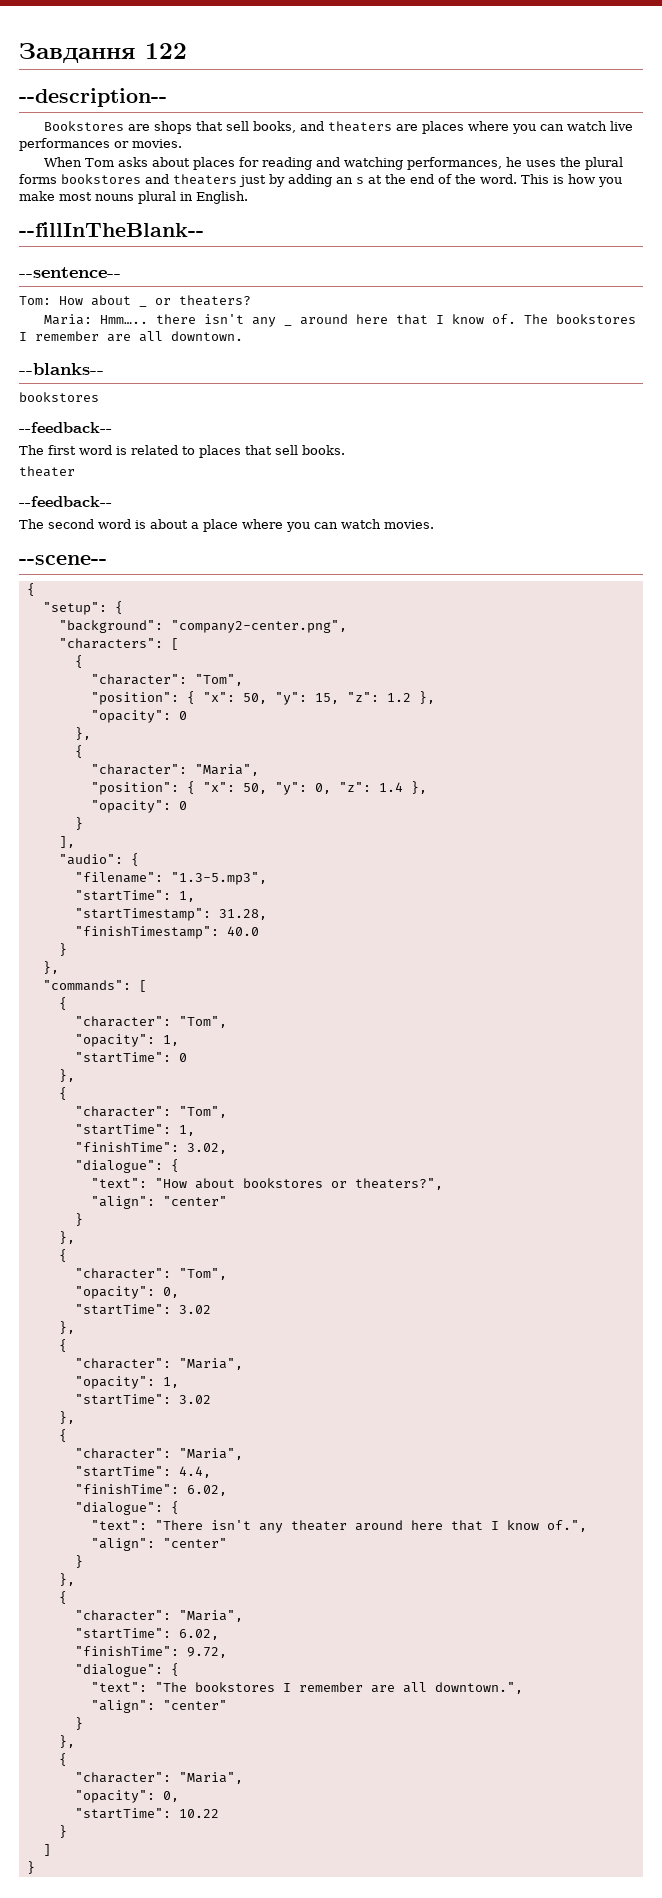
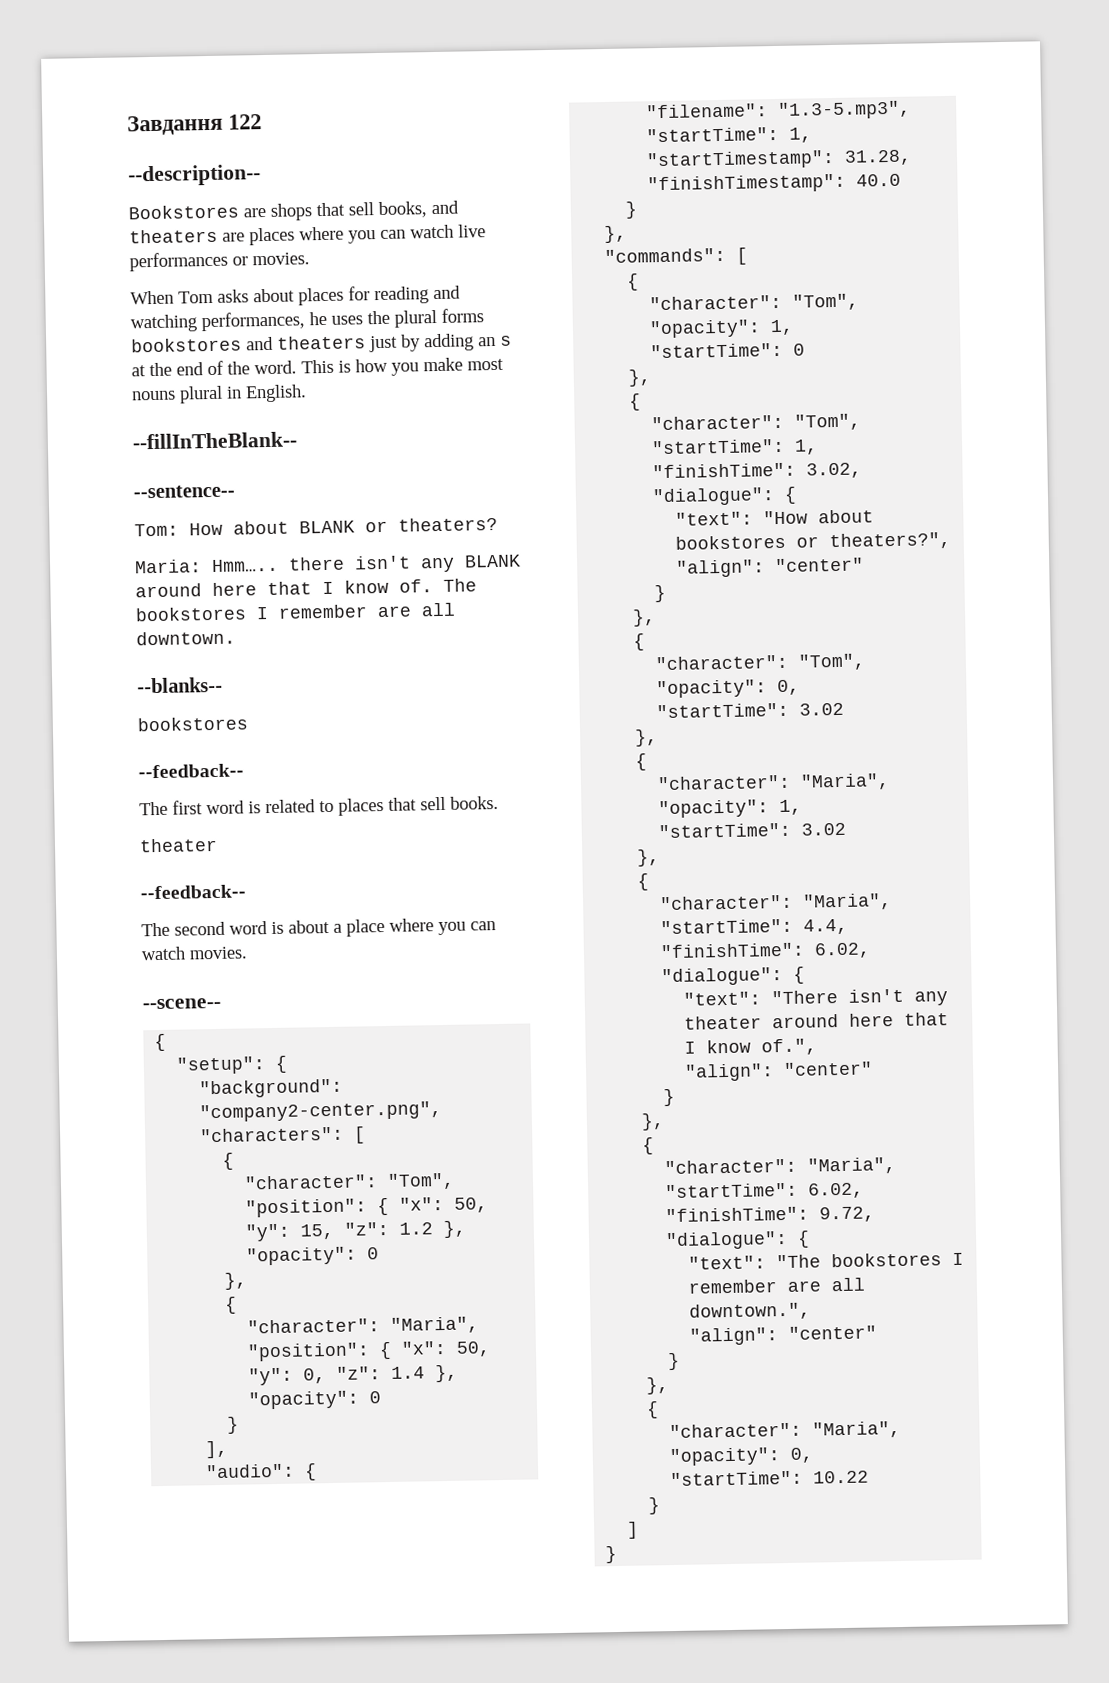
- Tom: How about _ or theaters?
+ Tom: How about BLANK or theaters?
- Maria: Hmm….. there isn't any _ around here that I know of.
+ Maria: Hmm….. there isn't any BLANK around here that I know of.

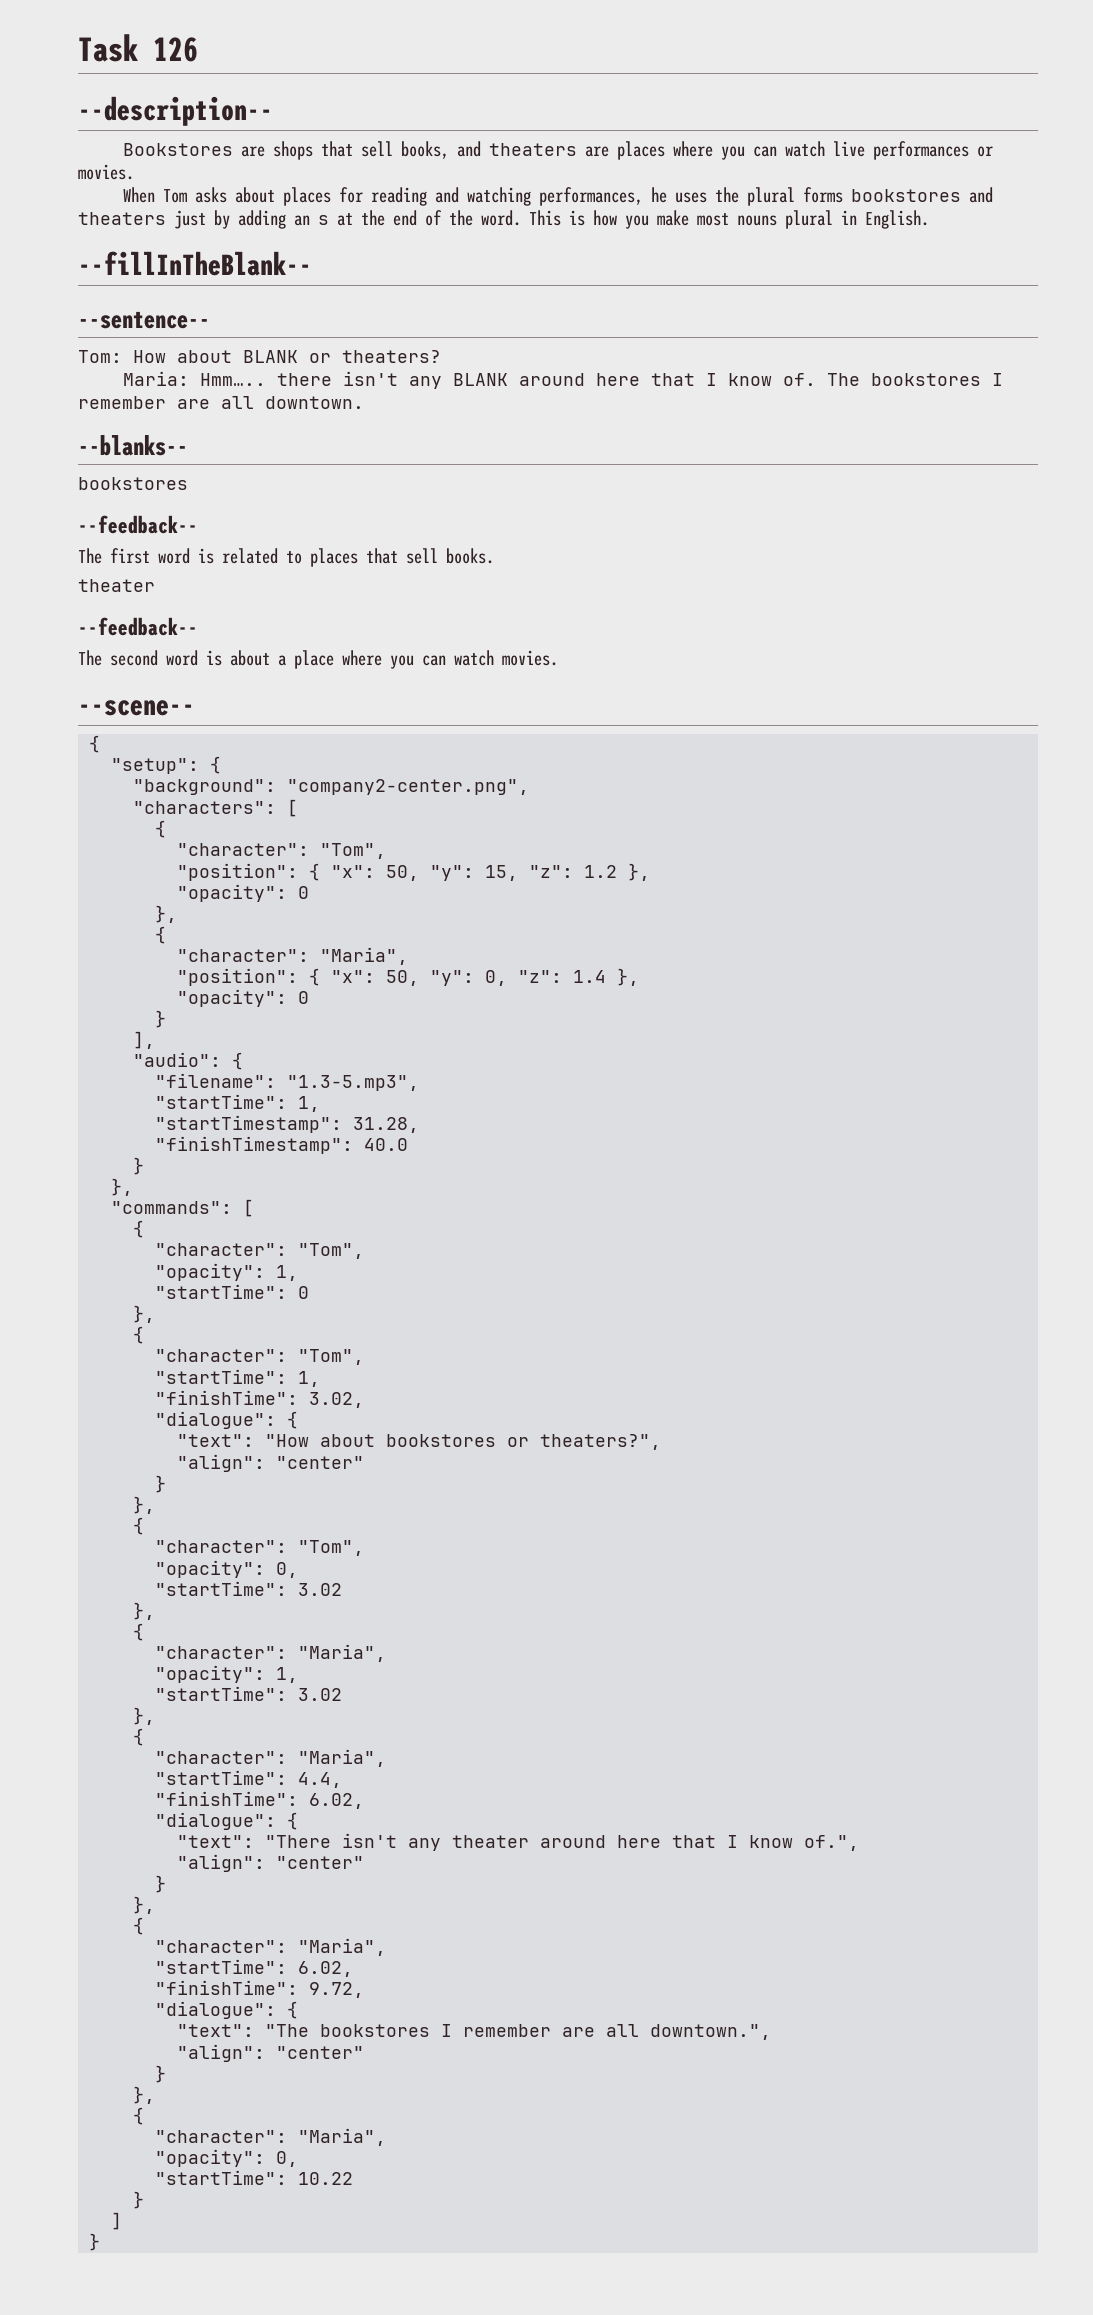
- Завдання 122
+ Task 126

